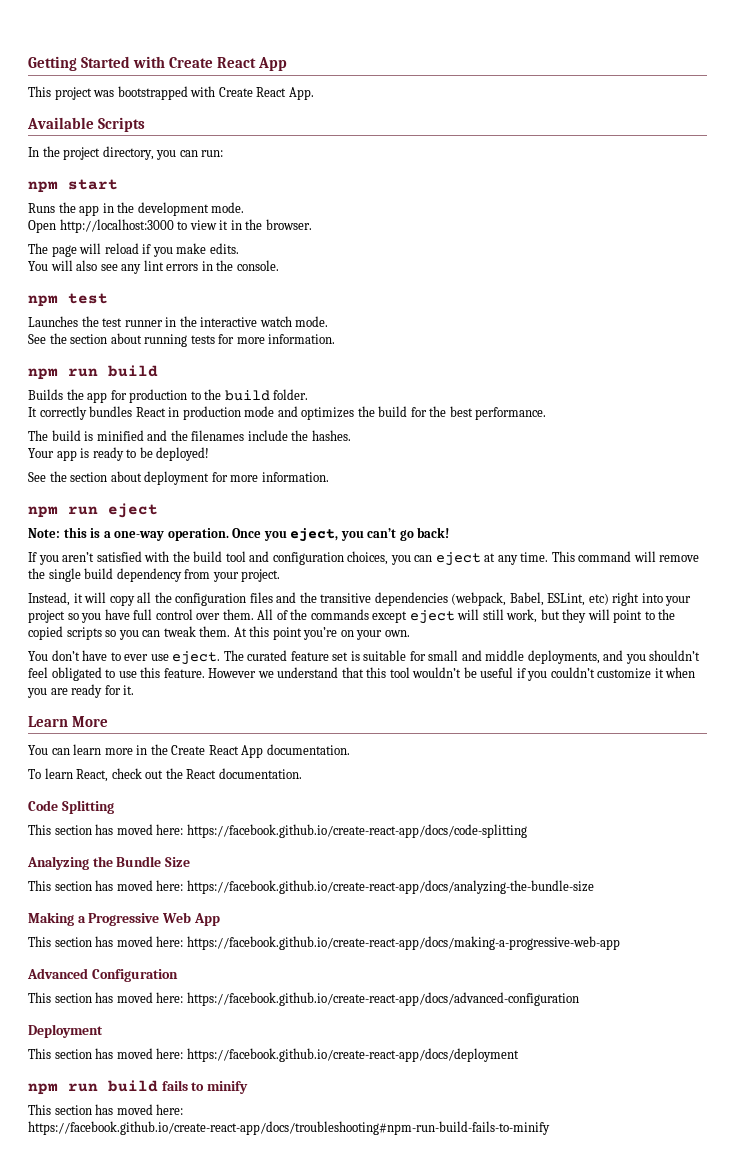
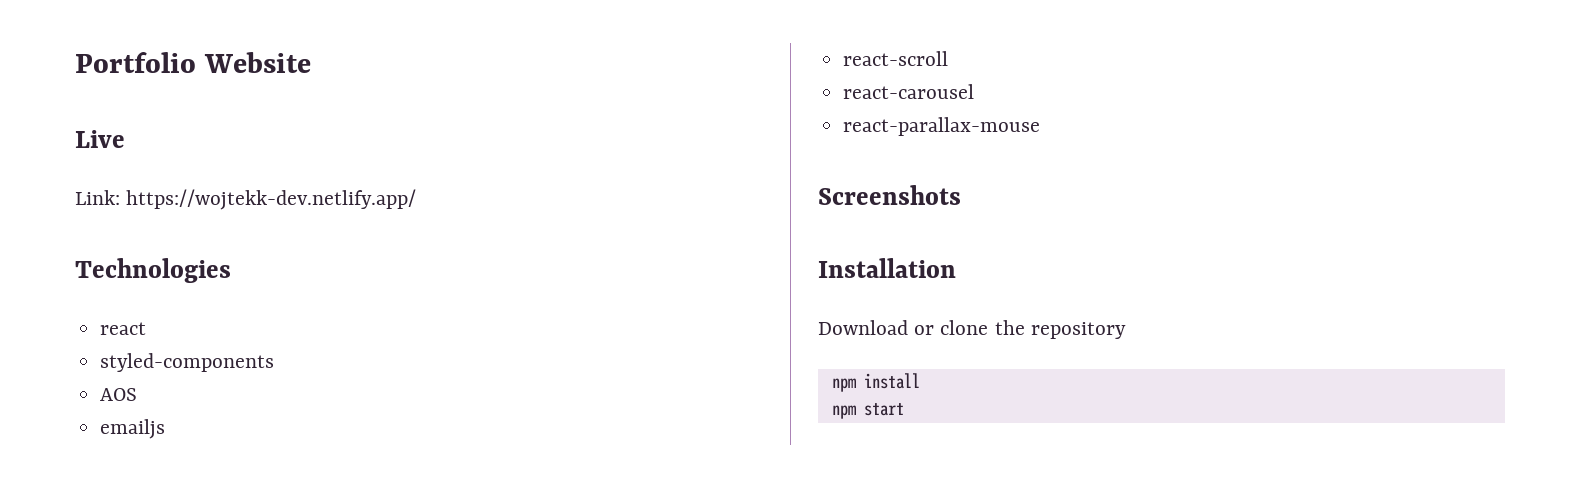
- Getting Started with Create React App
- This project was bootstrapped with Create React App.
- Available Scripts
- In the project directory, you can run:
+ Portfolio Website
+ Live
+ Link: https://wojtekk-dev.netlify.app/
+ Technologies
+ react
+ styled-components
+ AOS
+ emailjs
+ react-scroll
+ react-carousel
+ react-parallax-mouse
+ Screenshots
+ Installation
+ Download or clone the repository
+ npm install
  npm start
- Runs the app in the development mode.
- Open http://localhost:3000 to view it in the browser.
- The page will reload if you make edits.
- You will also see any lint errors in the console.
- npm test
- Launches the test runner in the interactive watch mode.
- See the section about running tests for more information.
- npm run build
- Builds the app for production to the build folder.
- It correctly bundles React in production mode and optimizes the build for the best performance.
- The build is minified and the filenames include the hashes.
- Your app is ready to be deployed!
- See the section about deployment for more information.
- npm run eject
- Note: this is a one-way operation. Once you eject, you can’t go back!
- If you aren’t satisfied with the build tool and configuration choices, you can eject at any time. This command will remove the single build dependency from your project.
- Instead, it will copy all the configuration files and the transitive dependencies (webpack, Babel, ESLint, etc) right into your project so you have full control over them. All of the commands except eject will still work, but they will point to the copied scripts so you can tweak them. At this point you’re on your own.
- You don’t have to ever use eject. The curated feature set is suitable for small and middle deployments, and you shouldn’t feel obligated to use this feature. However we understand that this tool wouldn’t be useful if you couldn’t customize it when you are ready for it.
- Learn More
- You can learn more in the Create React App documentation.
- To learn React, check out the React documentation.
- Code Splitting
- This section has moved here: https://facebook.github.io/create-react-app/docs/code-splitting
- Analyzing the Bundle Size
- This section has moved here: https://facebook.github.io/create-react-app/docs/analyzing-the-bundle-size
- Making a Progressive Web App
- This section has moved here: https://facebook.github.io/create-react-app/docs/making-a-progressive-web-app
- Advanced Configuration
- This section has moved here: https://facebook.github.io/create-react-app/docs/advanced-configuration
- Deployment
- This section has moved here: https://facebook.github.io/create-react-app/docs/deployment
- npm run build fails to minify
- This section has moved here: https://facebook.github.io/create-react-app/docs/troubleshooting#npm-run-build-fails-to-minify

